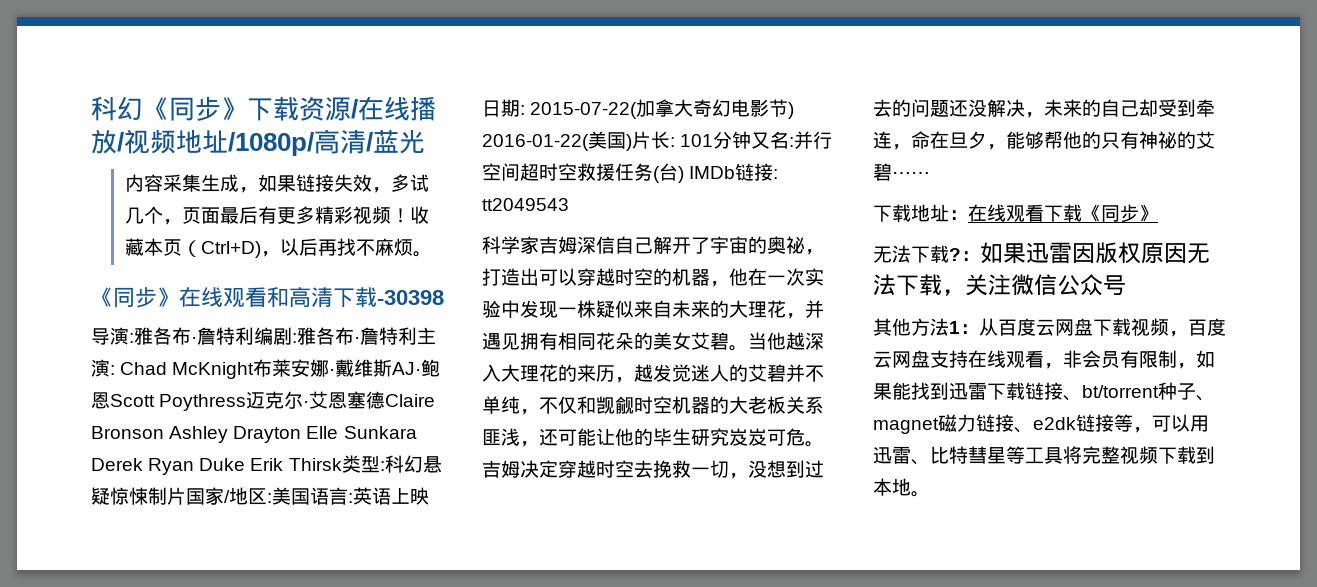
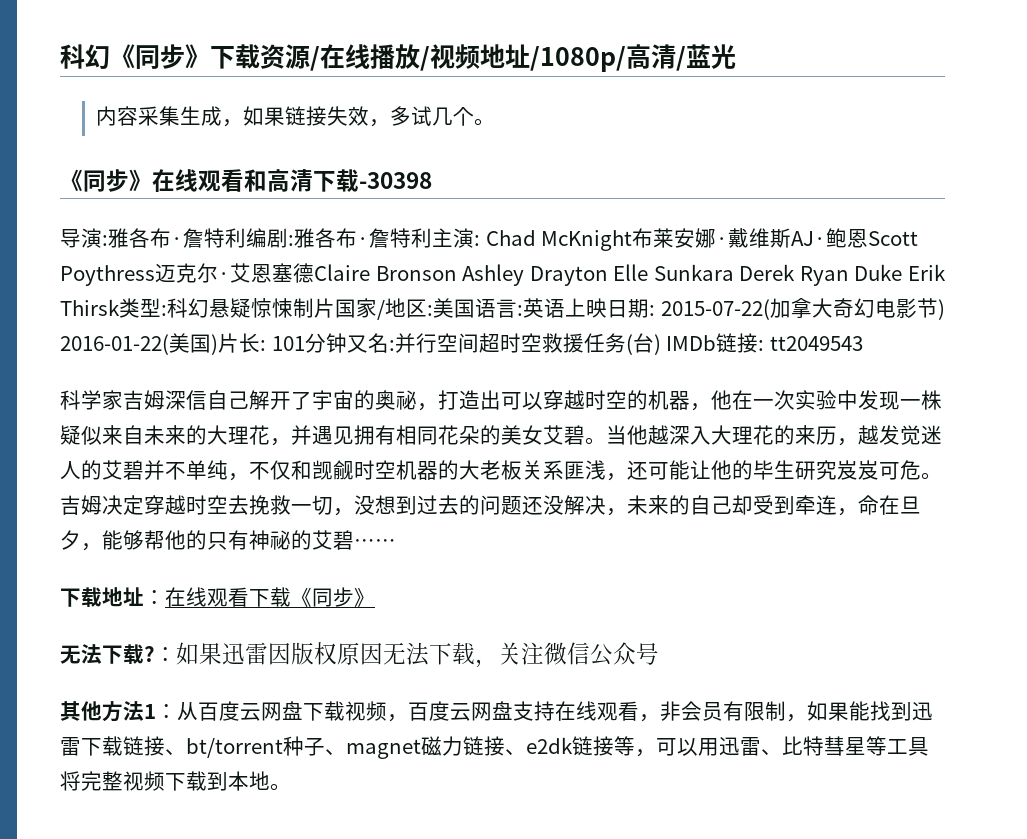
- 内容采集生成，如果链接失效，多试几个，页面最后有更多精彩视频！收藏本页（Ctrl+D)，以后再找不麻烦。
+ 内容采集生成，如果链接失效，多试几个。

